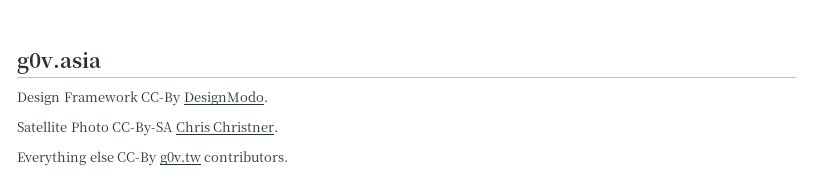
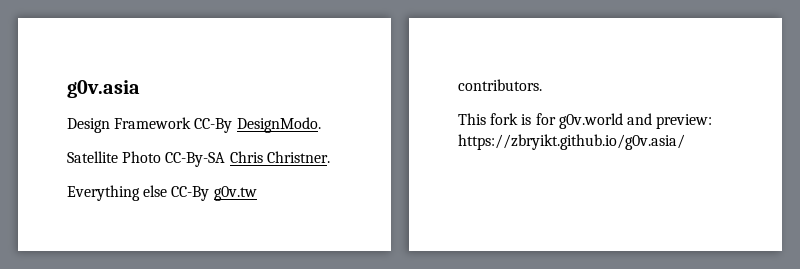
+ This fork is for g0v.world and preview: https://zbryikt.github.io/g0v.asia/

